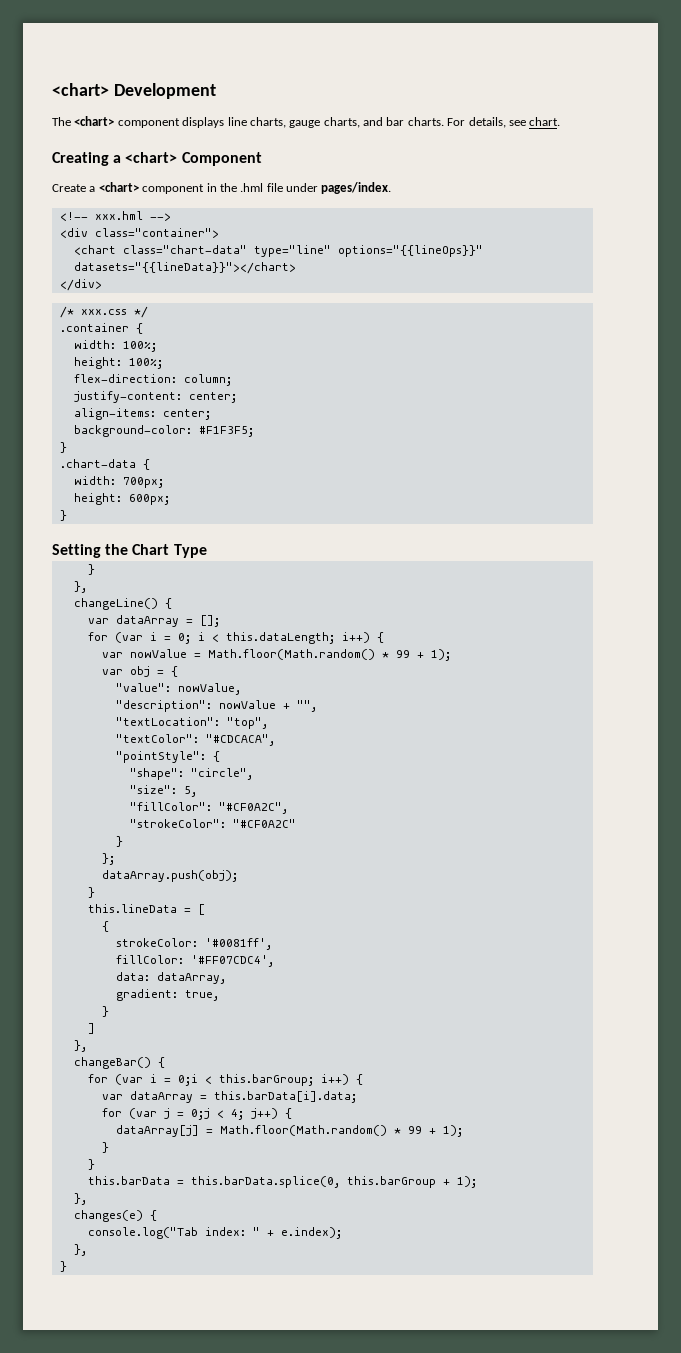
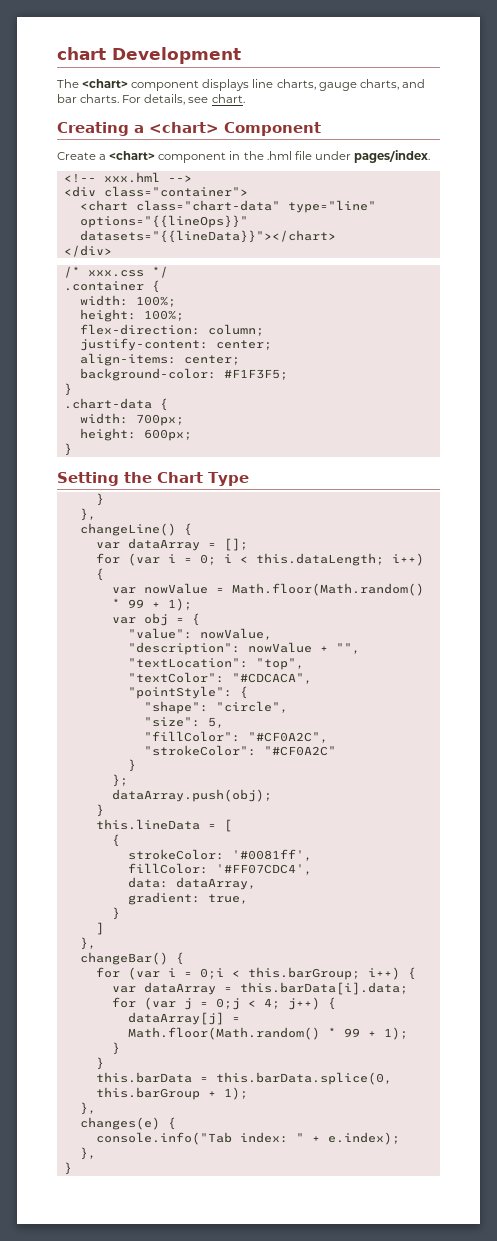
- <chart> Development
+ chart Development
- console.log("Tab index: " + e.index);
+ console.info("Tab index: " + e.index);

